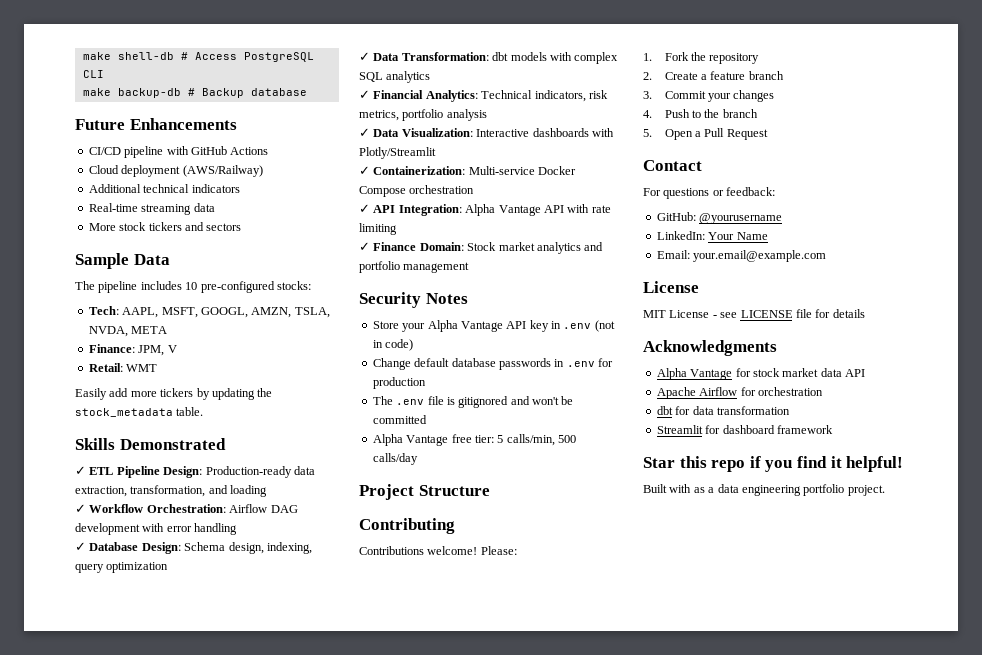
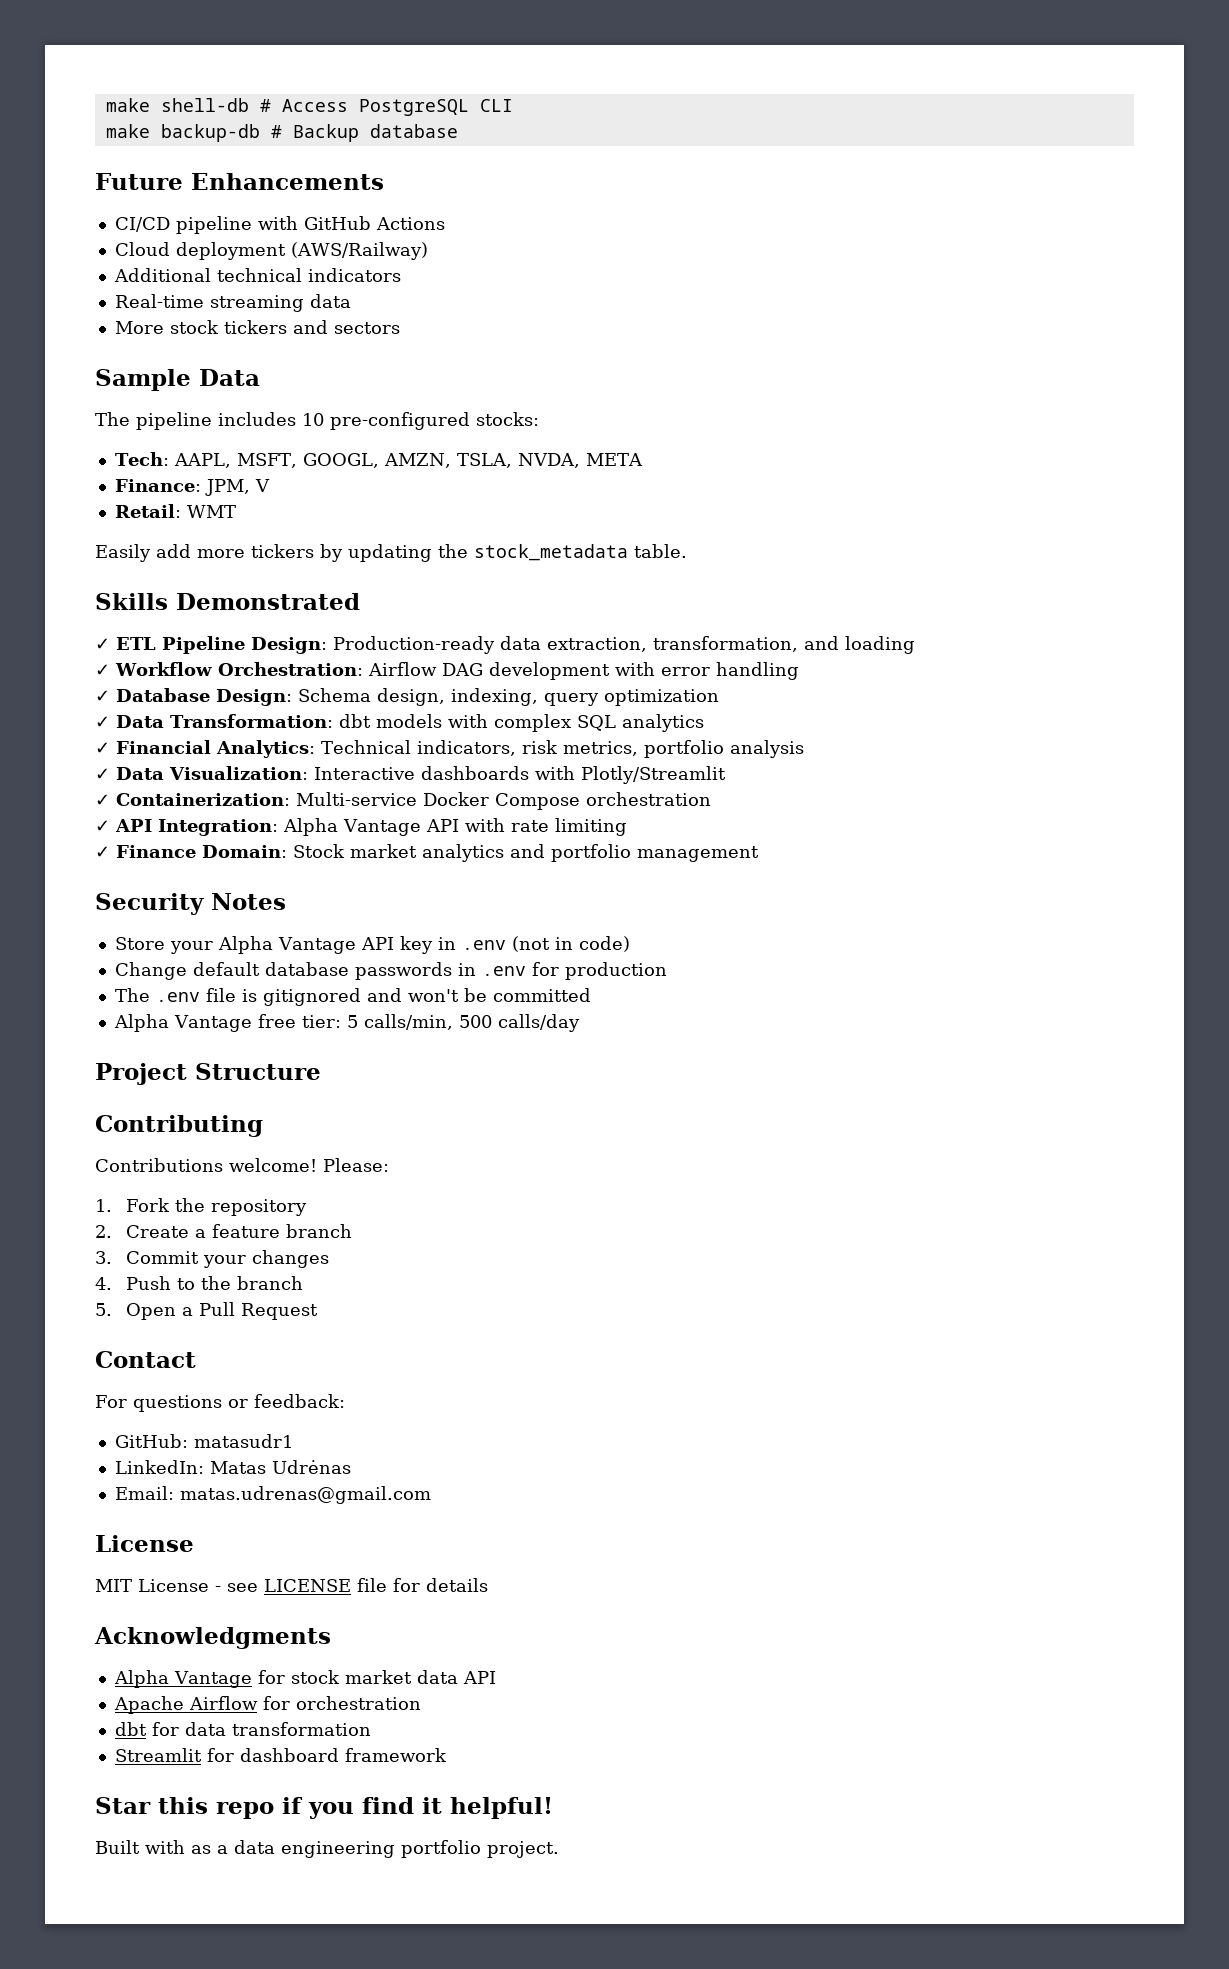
- GitHub: @yourusername
+ GitHub: matasudr1
- LinkedIn: Your Name
+ LinkedIn: Matas Udrėnas
- Email: your.email@example.com
+ Email: matas.udrenas@gmail.com

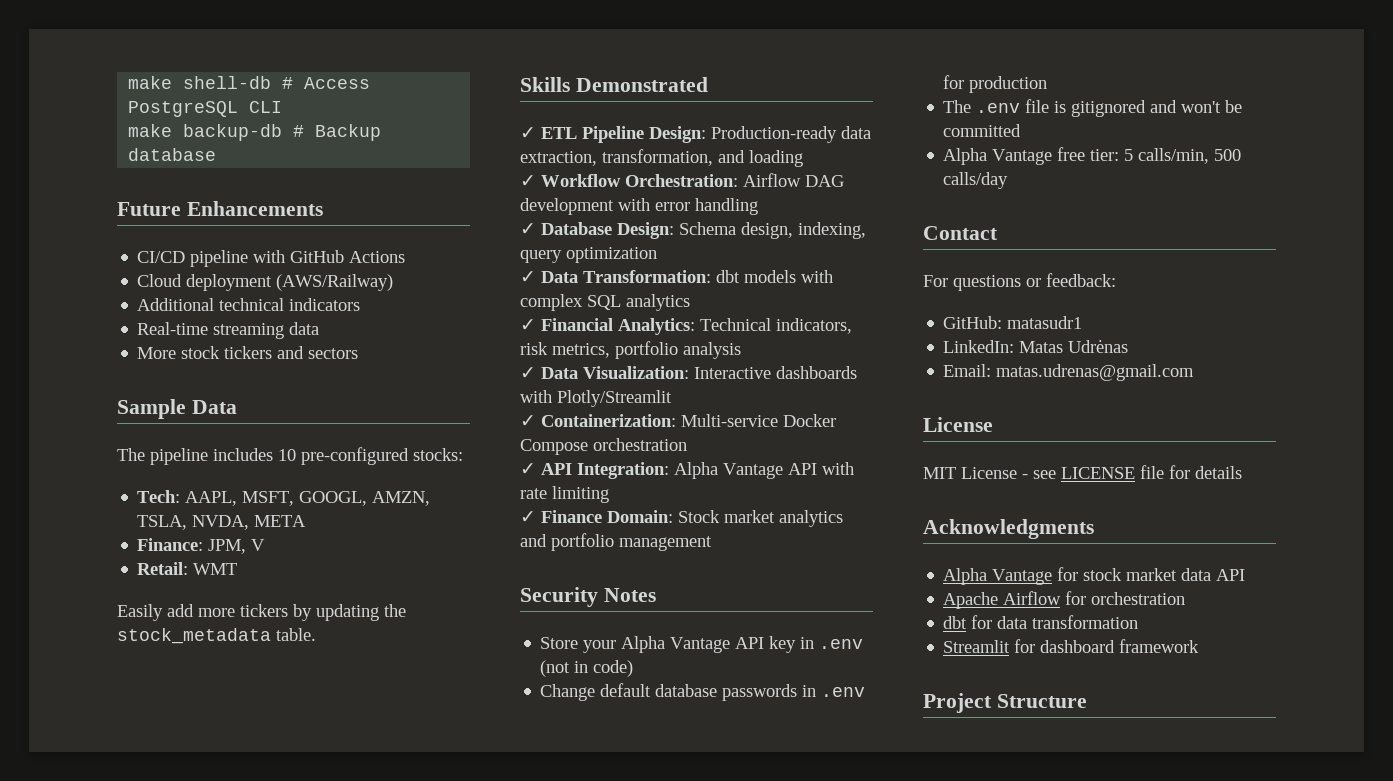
- Project Structure
- Contributing
- Contributions welcome! Please:
- 1. Fork the repository
- 2. Create a feature branch
- 3. Commit your changes
- 4. Push to the branch
- 5. Open a Pull Request
- Star this repo if you find it helpful!
- Built with as a data engineering portfolio project.
+ Project Structure

